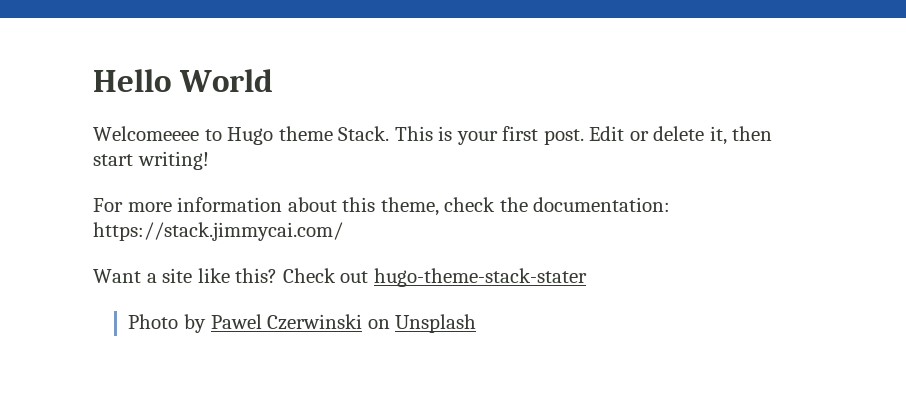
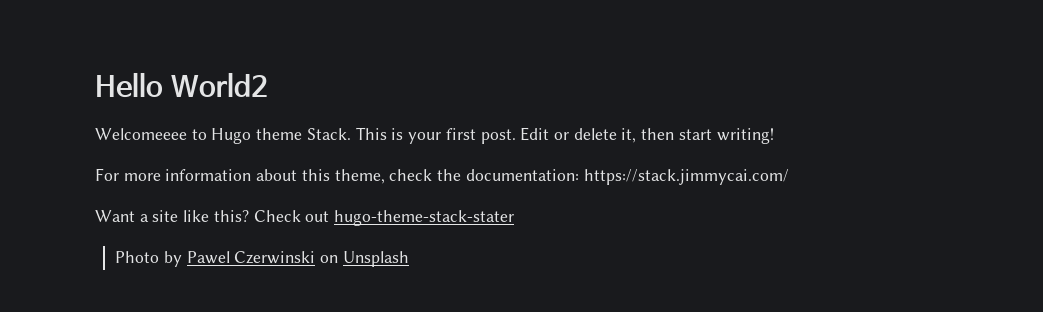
- Hello World
+ Hello World2

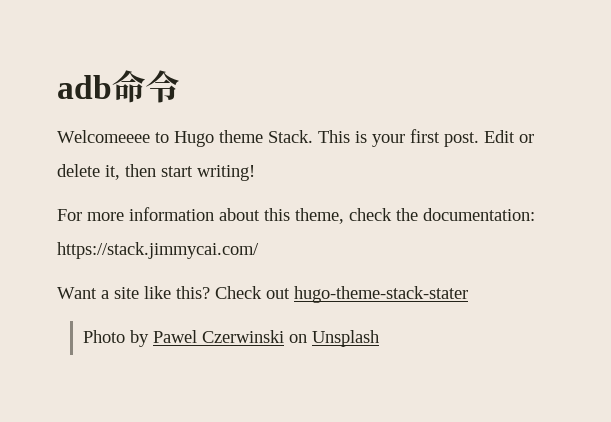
- Hello World2
+ adb命令

